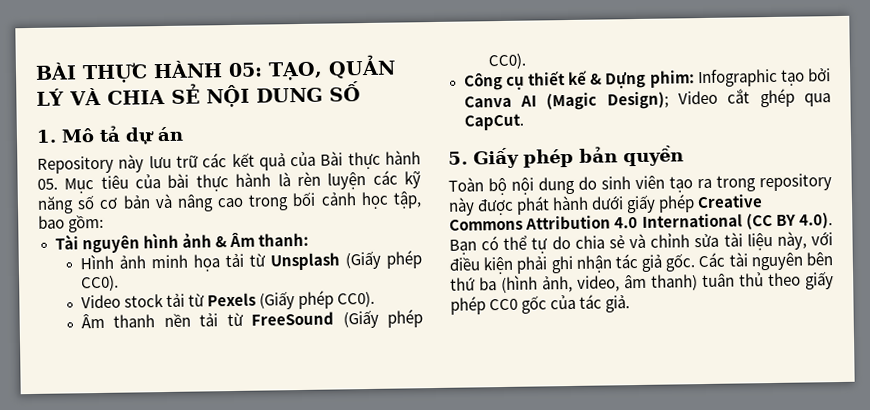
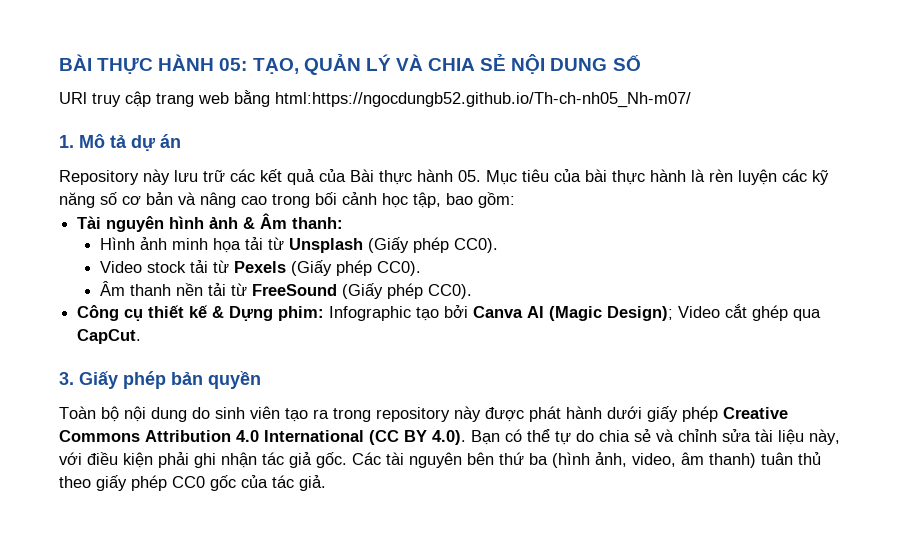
+ URl truy cập trang web bằng html:https://ngocdungb52.github.io/Th-ch-nh05_Nh-m07/
- 5. Giấy phép bản quyền
+ 3. Giấy phép bản quyền

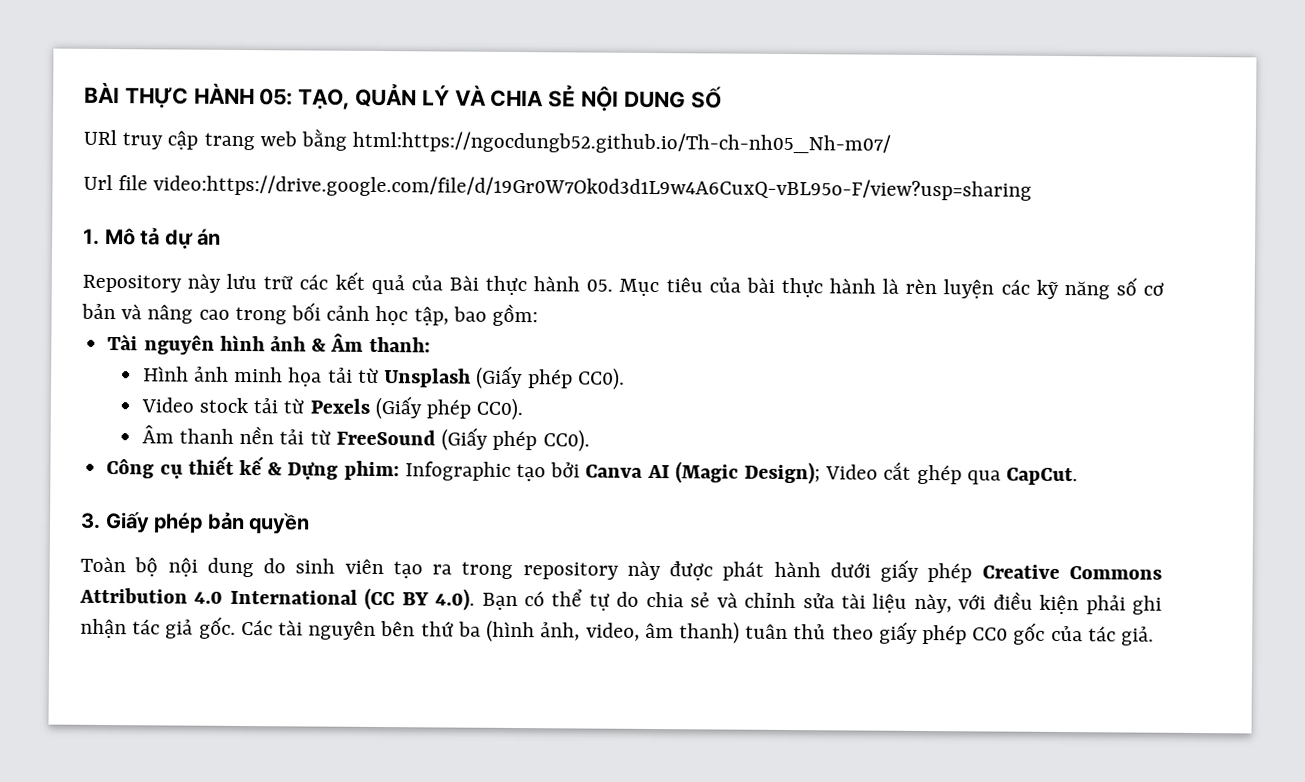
+ Url file video:https://drive.google.com/file/d/19Gr0W7Ok0d3d1L9w4A6CuxQ-vBL95o-F/view?usp=sharing

